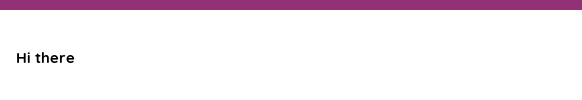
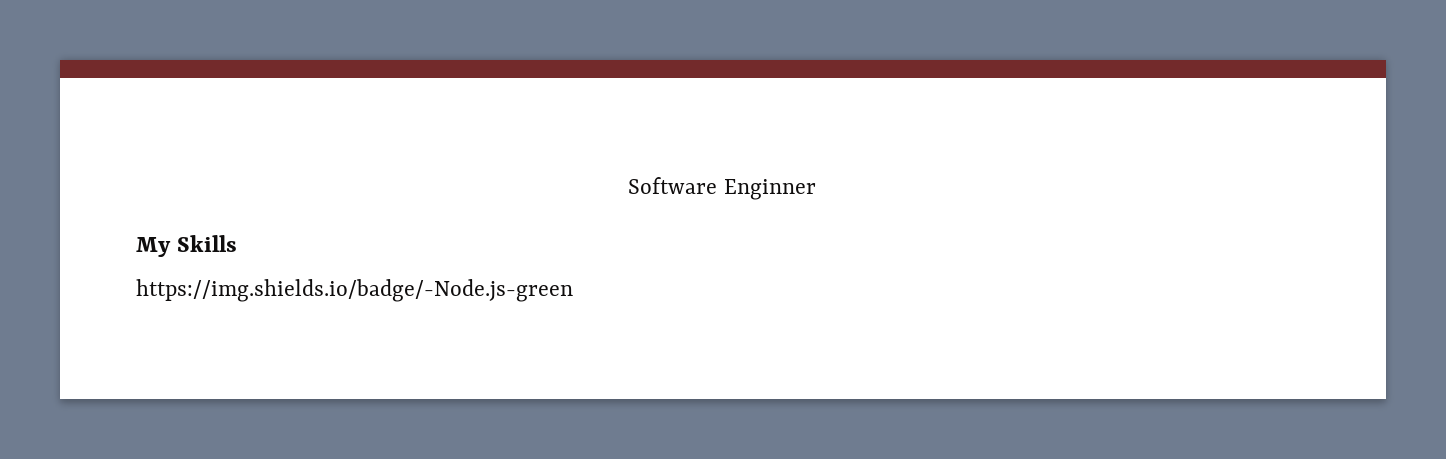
- Hi there
+ Software Enginner
+ My Skills
+ https://img.shields.io/badge/-Node.js-green

